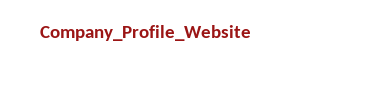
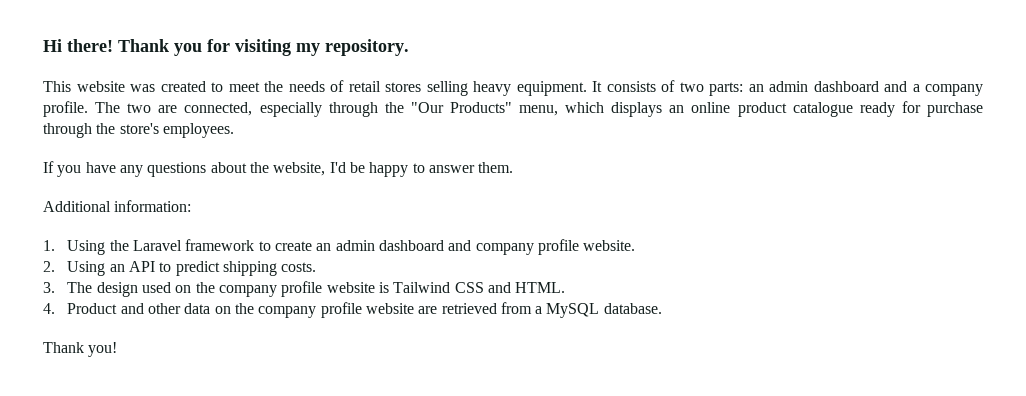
- Company_Profile_Website
+ Hi there! Thank you for visiting my repository.
+ This website was created to meet the needs of retail stores selling heavy equipment. It consists of two parts: an admin dashboard and a company profile. The two are connected, especially through the "Our Products" menu, which displays an online product catalogue ready for purchase through the store's employees.
+ If you have any questions about the website, I'd be happy to answer them.
+ Additional information:
+ 1. Using the Laravel framework to create an admin dashboard and company profile website.
+ 2. Using an API to predict shipping costs.
+ 3. The design used on the company profile website is Tailwind CSS and HTML.
+ 4. Product and other data on the company profile website are retrieved from a MySQL database.
+ Thank you!

